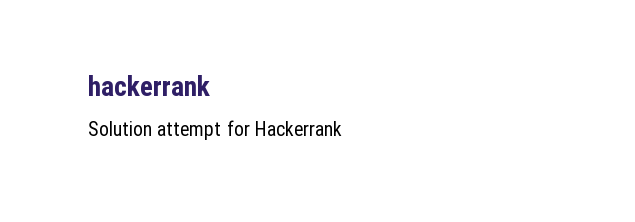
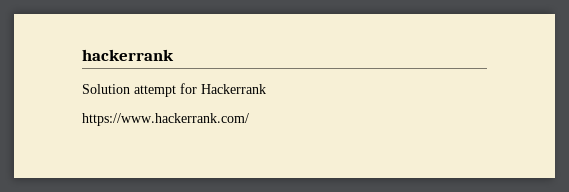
+ https://www.hackerrank.com/

